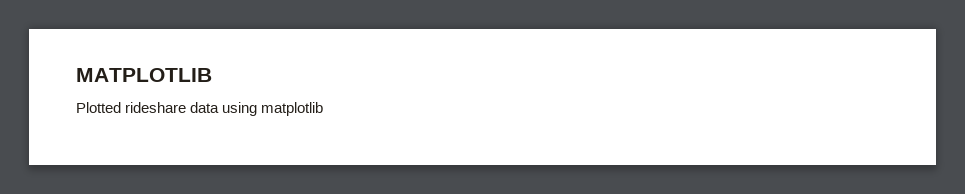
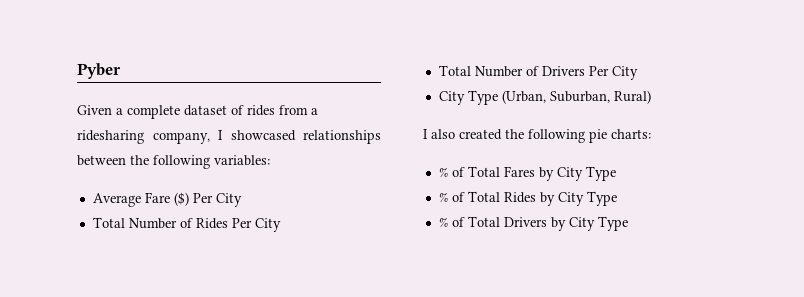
- MATPLOTLIB
- Plotted rideshare data using matplotlib
+ Pyber
+ Given a complete dataset of rides from a ridesharing company, I showcased relationships between the following variables:
+ Average Fare ($) Per City
+ Total Number of Rides Per City
+ Total Number of Drivers Per City
+ City Type (Urban, Suburban, Rural)
+ I also created the following pie charts:
+ % of Total Fares by City Type
+ % of Total Rides by City Type
+ % of Total Drivers by City Type

